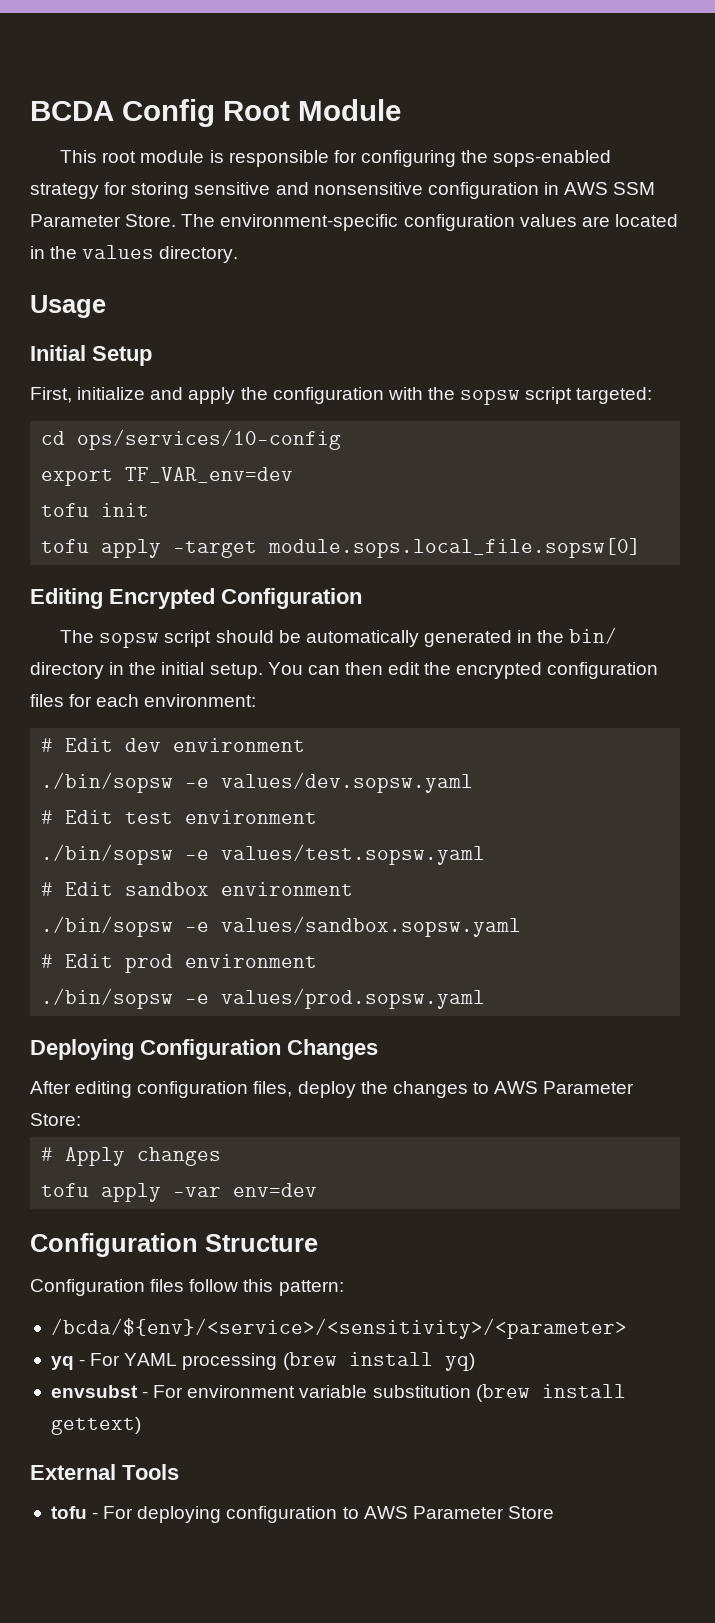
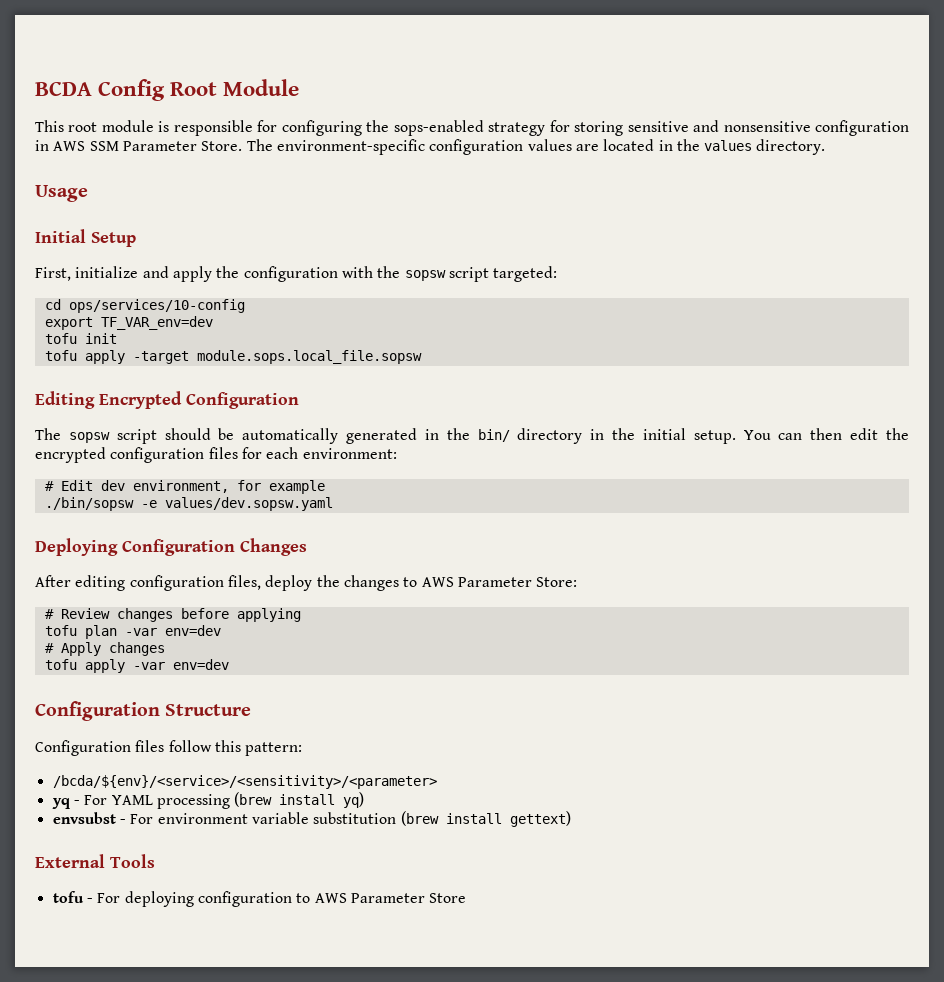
- tofu apply -target module.sops.local_file.sopsw[0]
+ tofu apply -target module.sops.local_file.sopsw
- # Edit dev environment
+ # Edit dev environment, for example
- # Edit test environment
- ./bin/sopsw -e values/test.sopsw.yaml
- # Edit sandbox environment
- ./bin/sopsw -e values/sandbox.sopsw.yaml
- # Edit prod environment
- ./bin/sopsw -e values/prod.sopsw.yaml
+ # Review changes before applying
+ tofu plan -var env=dev

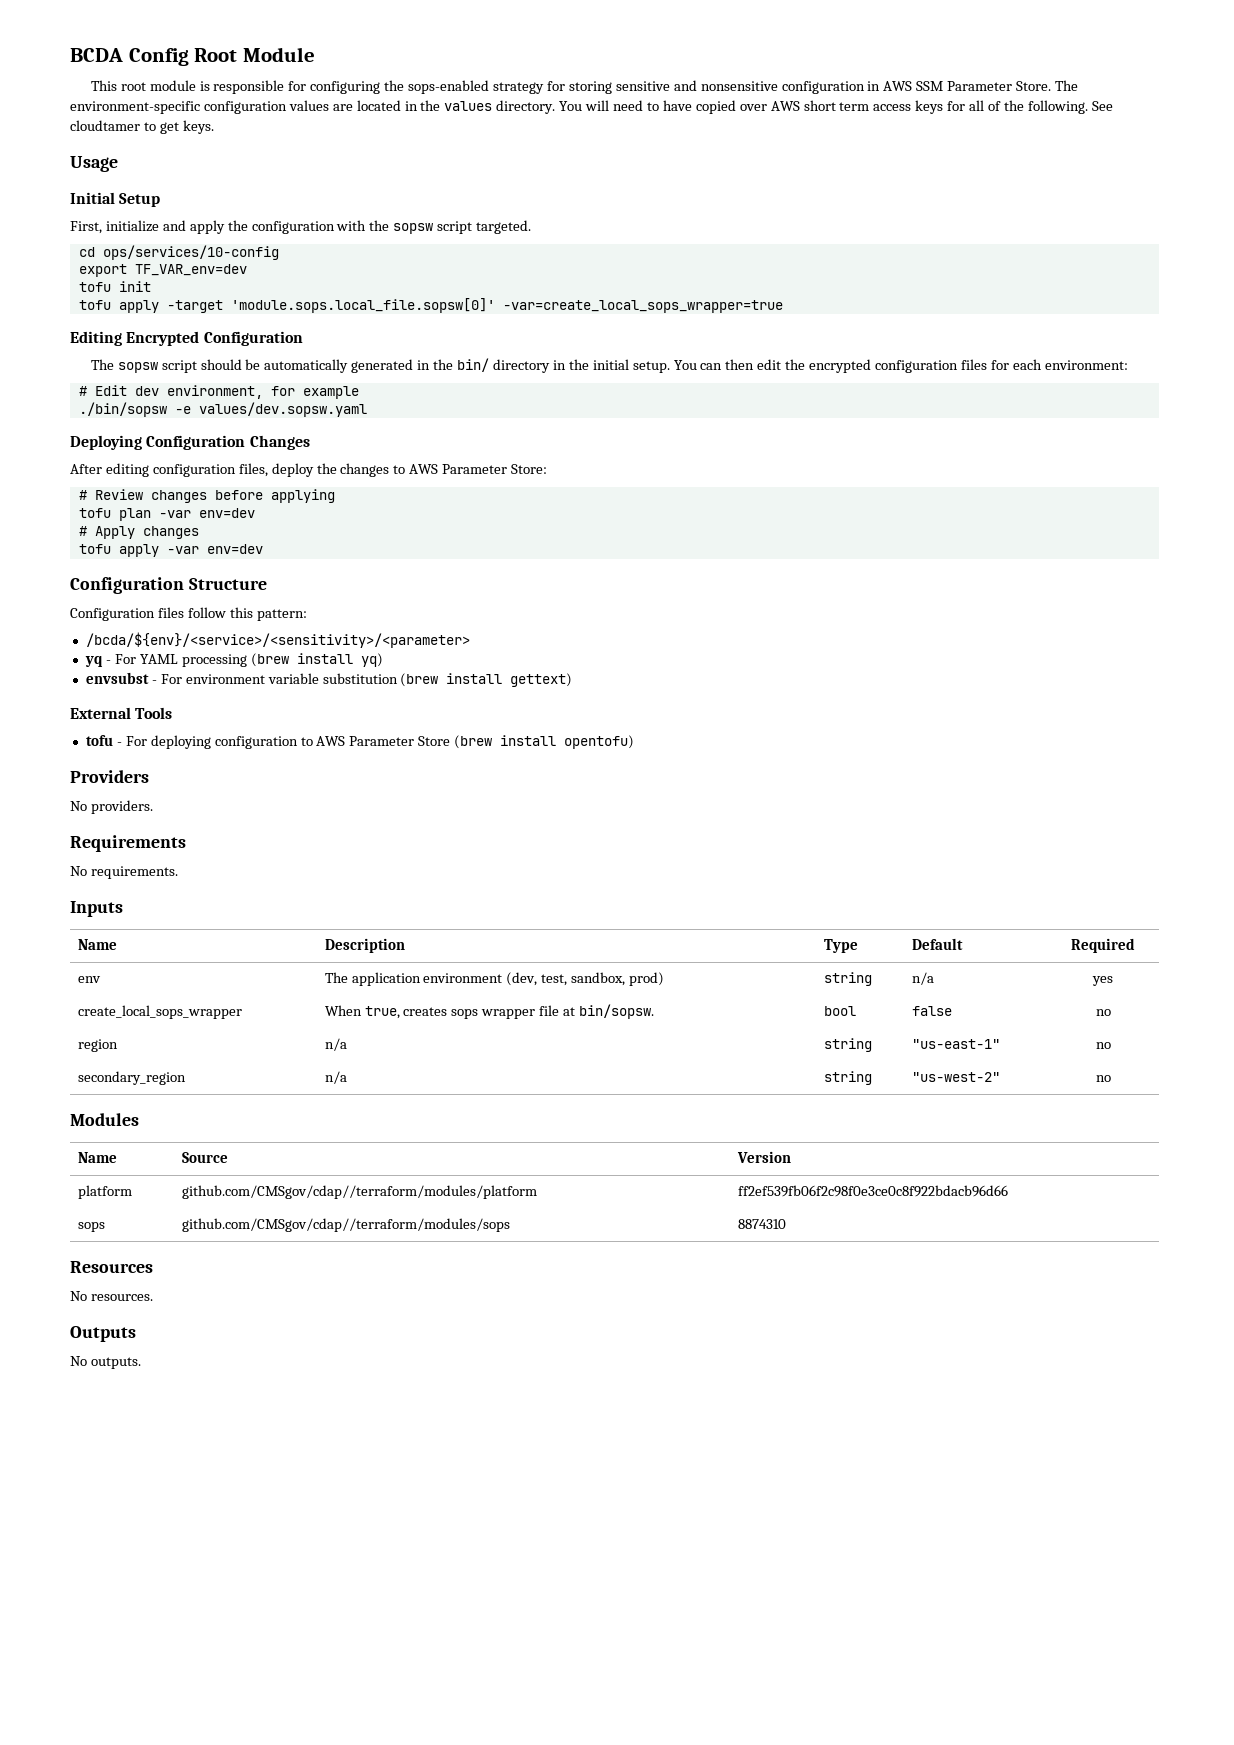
+ You will need to have copied over AWS short term access keys for all of the following. See cloudtamer to get keys.
- First, initialize and apply the configuration with the sopsw script targeted:
+ First, initialize and apply the configuration with the sopsw script targeted.
- tofu apply -target module.sops.local_file.sopsw
+ tofu apply -target 'module.sops.local_file.sopsw[0]' -var=create_local_sops_wrapper=true
- tofu - For deploying configuration to AWS Parameter Store
+ tofu - For deploying configuration to AWS Parameter Store (brew install opentofu)
+ Providers
+ No providers.
+ Requirements
+ No requirements.
+ Inputs
+ Name | Description | Type | Default | Required
+ env | The application environment (dev, test, sandbox, prod) | string | n/a | yes
+ create_local_sops_wrapper | When true, creates sops wrapper file at bin/sopsw. | bool | false | no
+ region | n/a | string | "us-east-1" | no
+ secondary_region | n/a | string | "us-west-2" | no
+ Modules
+ Name | Source | Version
+ platform | github.com/CMSgov/cdap//terraform/modules/platform | ff2ef539fb06f2c98f0e3ce0c8f922bdacb96d66
+ sops | github.com/CMSgov/cdap//terraform/modules/sops | 8874310
+ Resources
+ No resources.
+ Outputs
+ No outputs.

